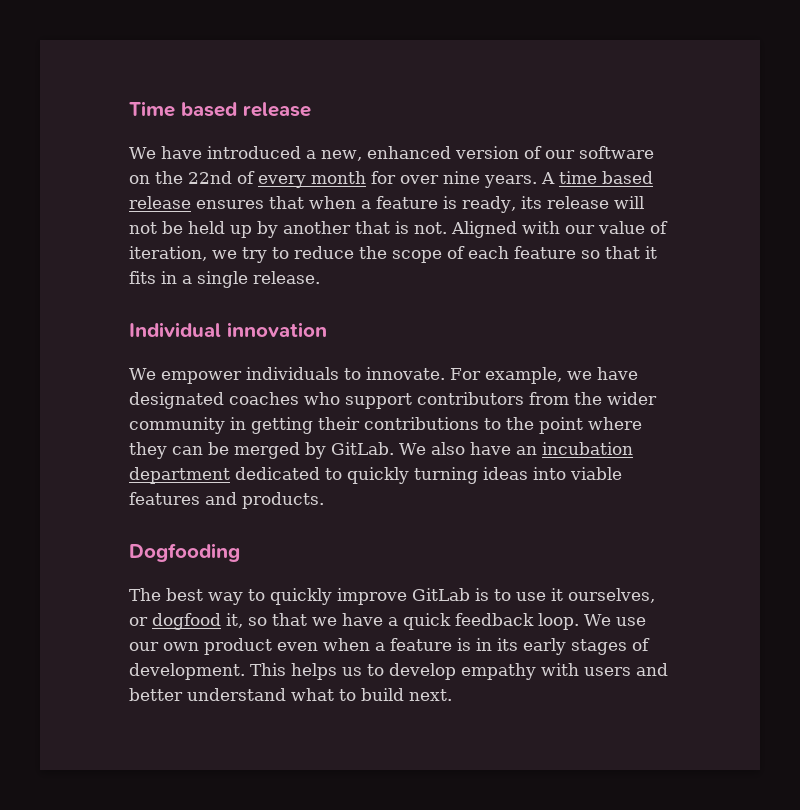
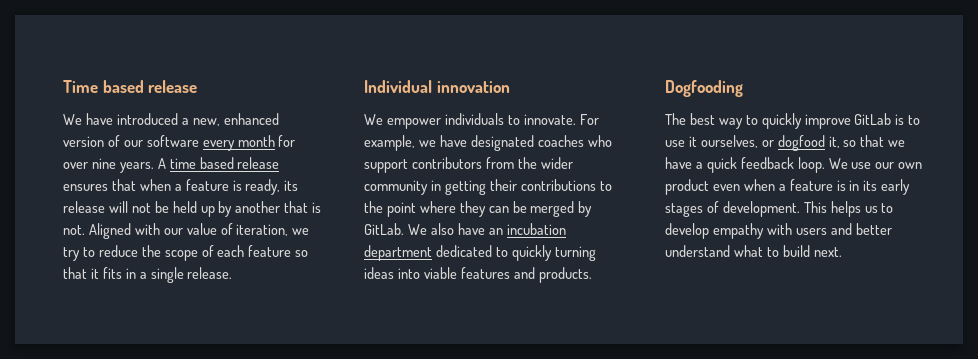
- We have introduced a new, enhanced version of our software on the 22nd of every month for over nine years.
+ We have introduced a new, enhanced version of our software every month for over nine years.

